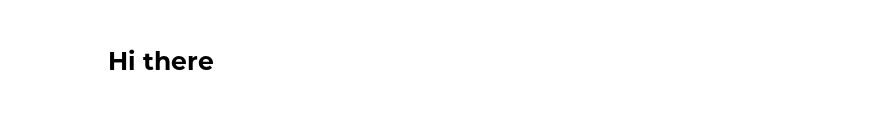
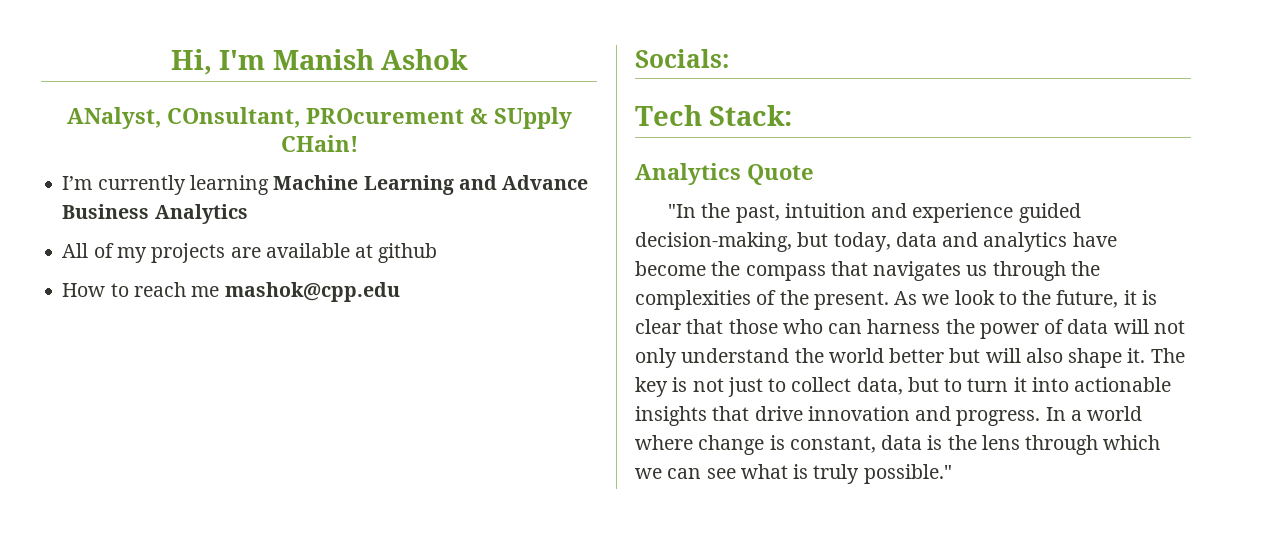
- Hi there
+ Hi, I'm Manish Ashok
+ ANalyst, COnsultant, PROcurement & SUpply CHain!
+ I’m currently learning Machine Learning and Advance Business Analytics
+ All of my projects are available at github
+ How to reach me mashok@cpp.edu
+ Socials:
+ Tech Stack:
+ Analytics Quote
+ "In the past, intuition and experience guided decision-making, but today, data and analytics have become the compass that navigates us through the complexities of the present. As we look to the future, it is clear that those who can harness the power of data will not only understand the world better but will also shape it. The key is not just to collect data, but to turn it into actionable insights that drive innovation and progress. In a world where change is constant, data is the lens through which we can see what is truly possible."

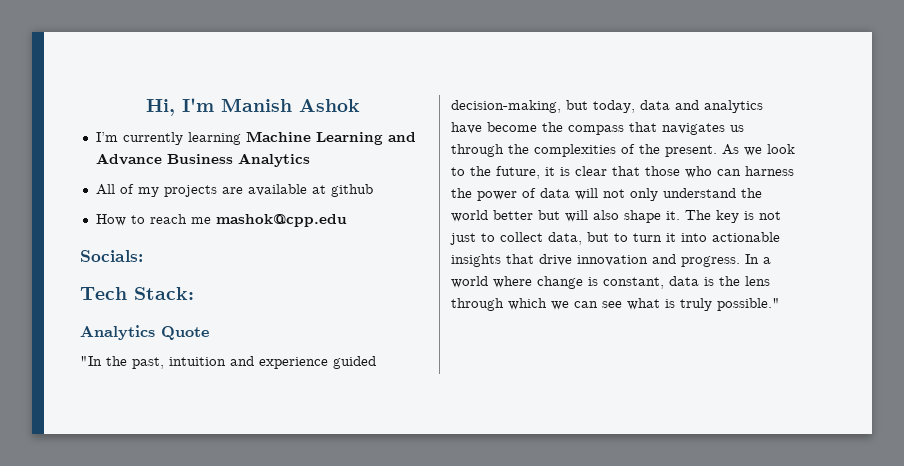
- ANalyst, COnsultant, PROcurement & SUpply CHain!

